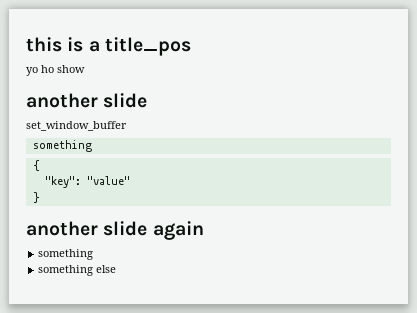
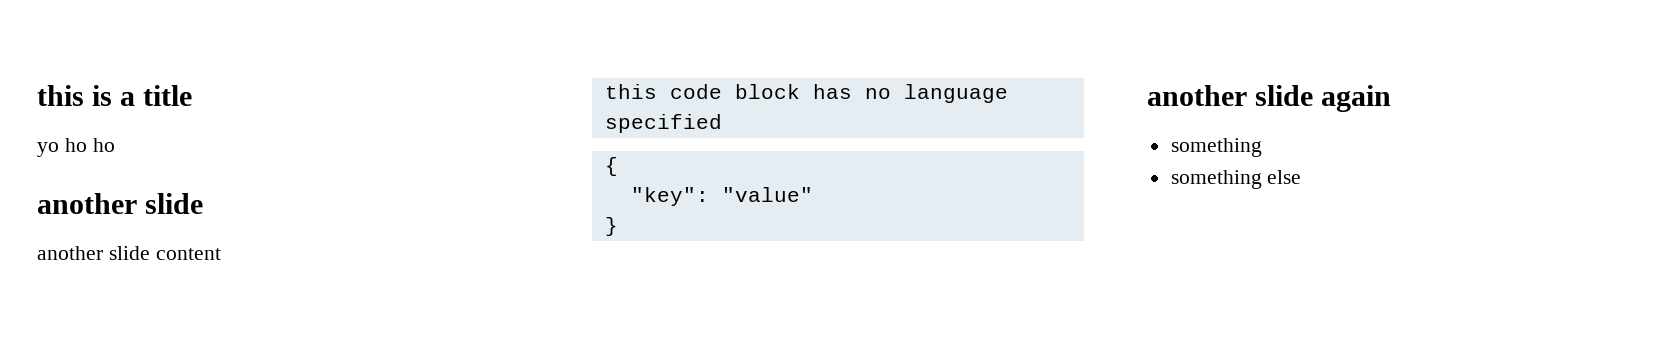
- this is a title_pos
+ this is a title
- yo ho show
+ yo ho ho
- set_window_buffer
- something
+ another slide content
+ this code block has no language specified

